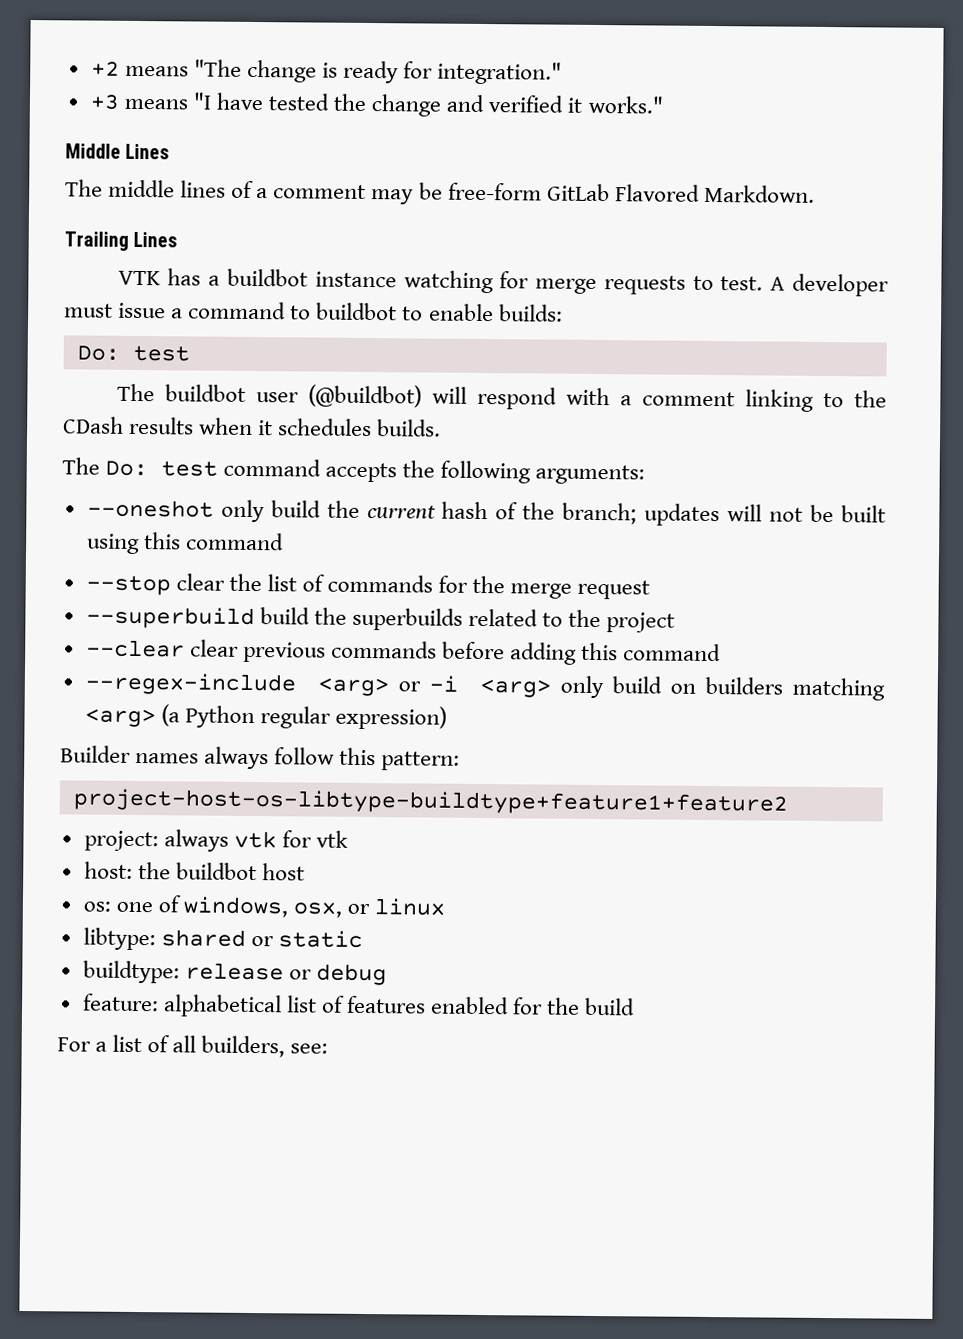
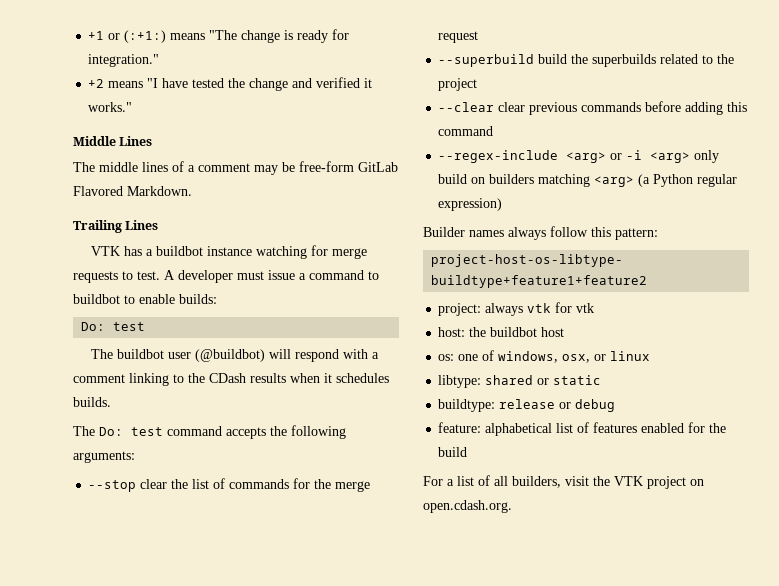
- +2 means "The change is ready for integration."
+ +1 or (:+1:) means "The change is ready for integration."
- +3 means "I have tested the change and verified it works."
+ +2 means "I have tested the change and verified it works."
- --oneshot only build the current hash of the branch; updates will not be built using this command
- For a list of all builders, see:
+ For a list of all builders, visit the VTK project on open.cdash.org.

